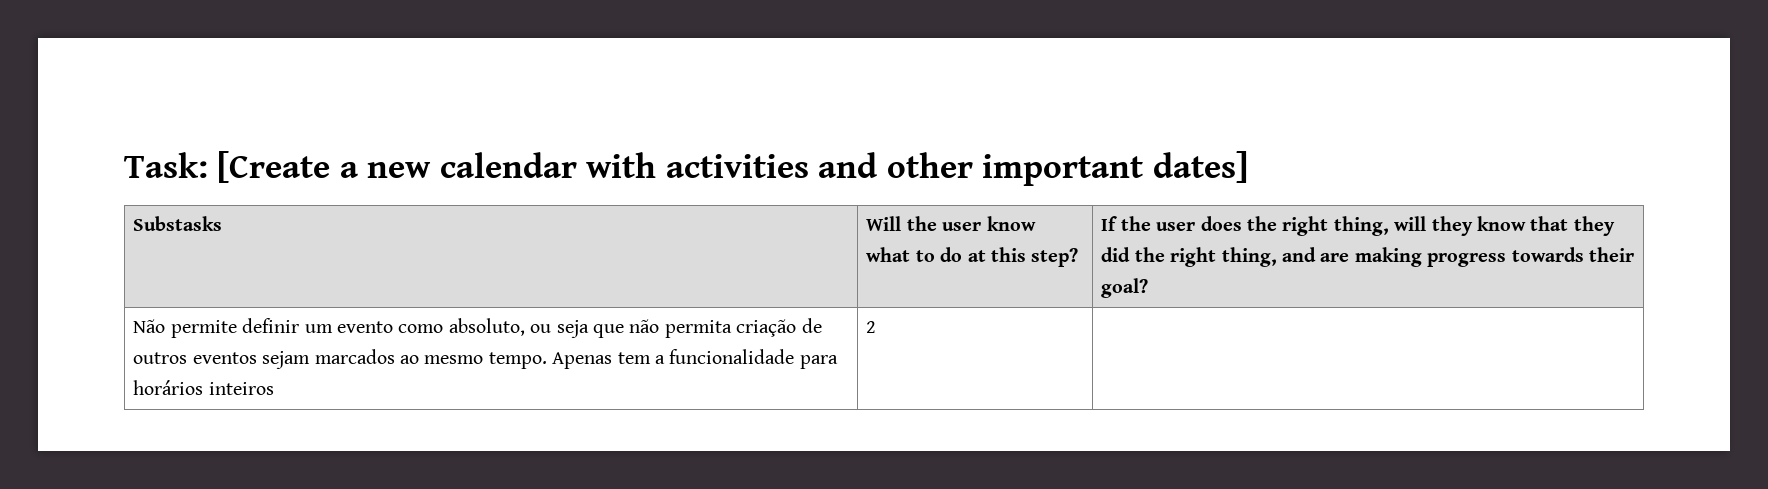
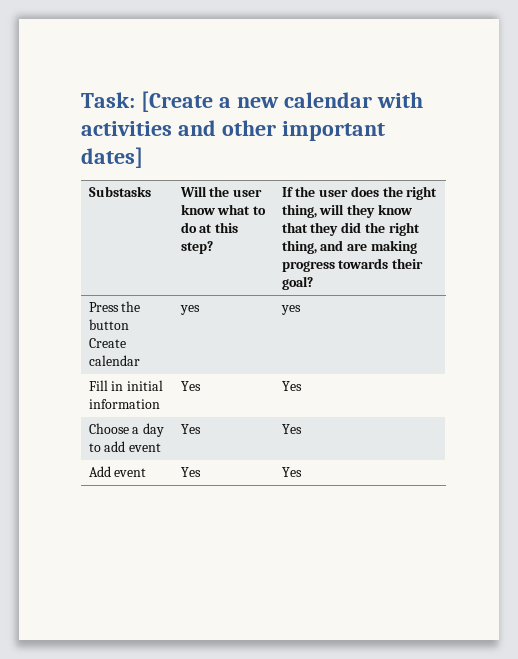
- Não permite definir um evento como absoluto, ou seja que não permita criação de outros eventos sejam marcados ao mesmo tempo. Apenas tem a funcionalidade para horários inteiros | 2 |
+ Press the button Create calendar | yes | yes
+ Fill in initial information | Yes | Yes
+ Choose a day to add event | Yes | Yes
+ Add event | Yes | Yes

